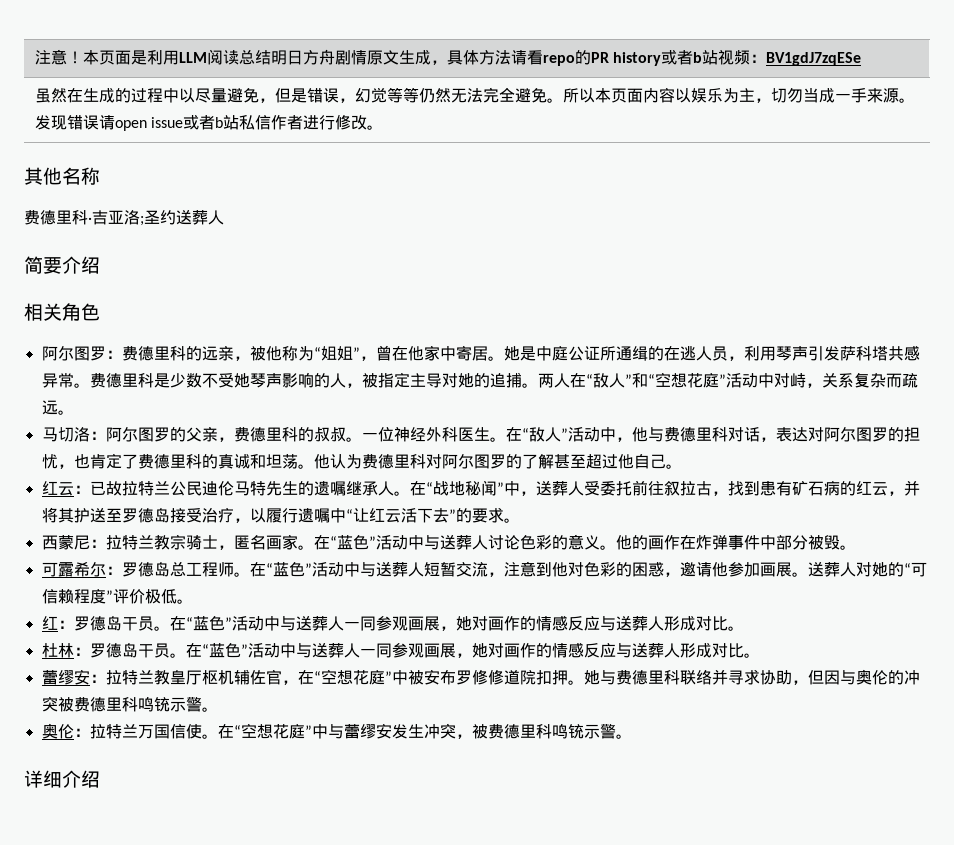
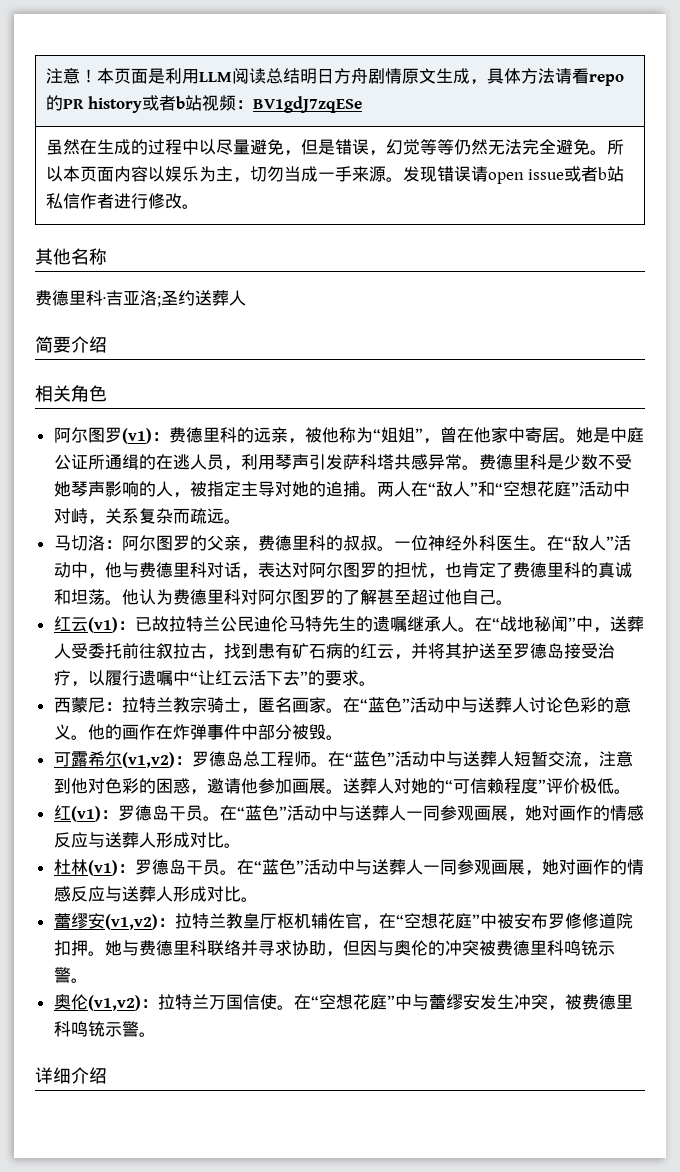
- 阿尔图罗：费德里科的远亲，被他称为“姐姐”，曾在他家中寄居。
+ 阿尔图罗(v1)：费德里科的远亲，被他称为“姐姐”，曾在他家中寄居。
- 红云：已故拉特兰公民迪伦马特先生的遗嘱继承人。
+ 红云(v1)：已故拉特兰公民迪伦马特先生的遗嘱继承人。
- 可露希尔：罗德岛总工程师。
+ 可露希尔(v1,v2)：罗德岛总工程师。
- 红：罗德岛干员。
+ 红(v1)：罗德岛干员。
- 杜林：罗德岛干员。
+ 杜林(v1)：罗德岛干员。
- 蕾缪安：拉特兰教皇厅枢机辅佐官，在“空想花庭”中被安布罗修修道院扣押。
+ 蕾缪安(v1,v2)：拉特兰教皇厅枢机辅佐官，在“空想花庭”中被安布罗修修道院扣押。
- 奥伦：拉特兰万国信使。
+ 奥伦(v1,v2)：拉特兰万国信使。

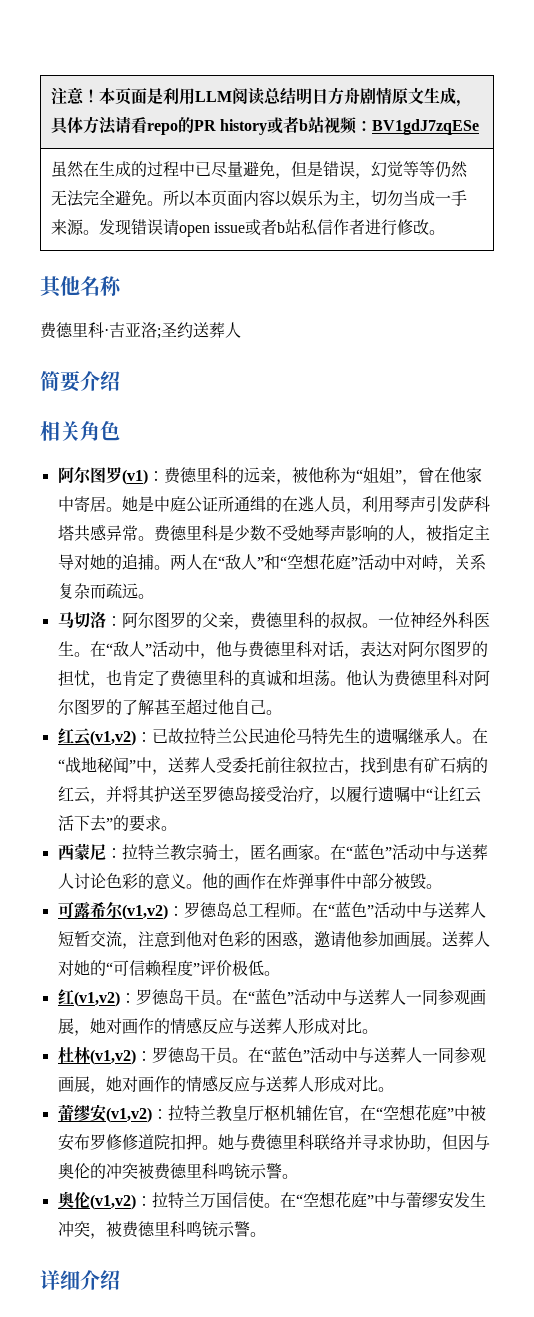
- 虽然在生成的过程中以尽量避免，但是错误，幻觉等等仍然无法完全避免。所以本页面内容以娱乐为主，切勿当成一手来源。发现错误请open issue或者b站私信作者进行修改。
+ 虽然在生成的过程中已尽量避免，但是错误，幻觉等等仍然无法完全避免。所以本页面内容以娱乐为主，切勿当成一手来源。发现错误请open issue或者b站私信作者进行修改。
- 红云(v1)：已故拉特兰公民迪伦马特先生的遗嘱继承人。
+ 红云(v1,v2)：已故拉特兰公民迪伦马特先生的遗嘱继承人。
- 红(v1)：罗德岛干员。
+ 红(v1,v2)：罗德岛干员。
- 杜林(v1)：罗德岛干员。
+ 杜林(v1,v2)：罗德岛干员。

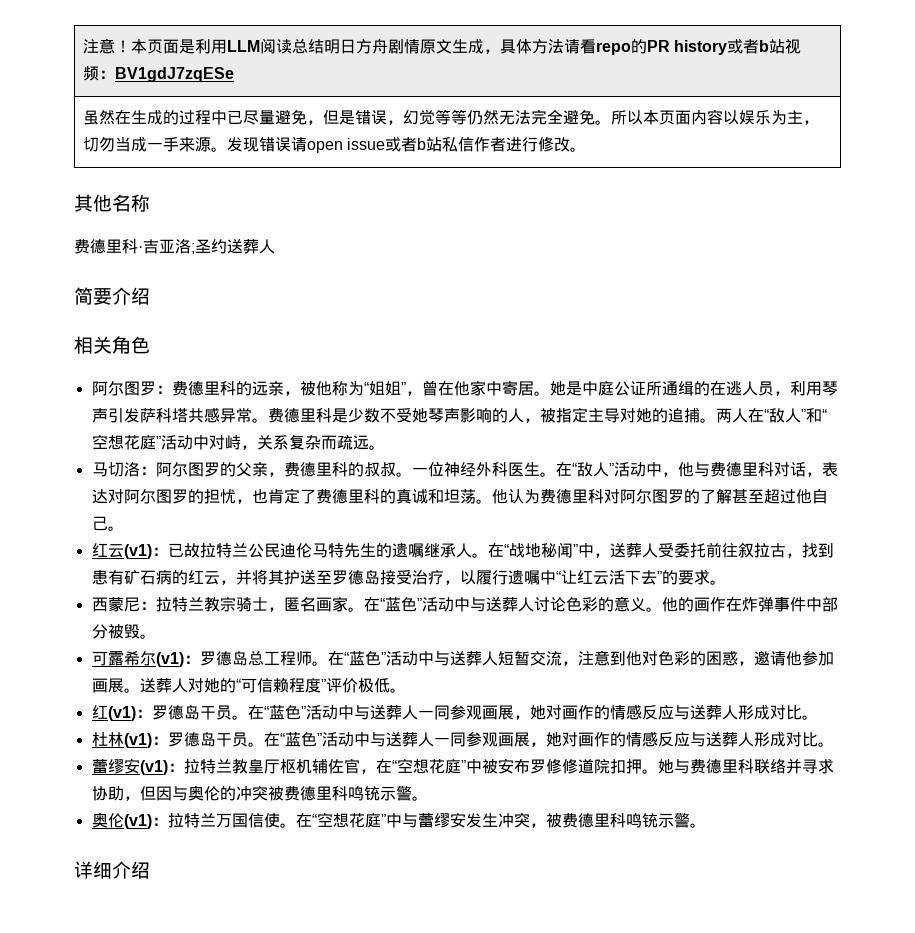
- 阿尔图罗(v1)：费德里科的远亲，被他称为“姐姐”，曾在他家中寄居。
+ 阿尔图罗：费德里科的远亲，被他称为“姐姐”，曾在他家中寄居。
- 红云(v1,v2)：已故拉特兰公民迪伦马特先生的遗嘱继承人。
+ 红云(v1)：已故拉特兰公民迪伦马特先生的遗嘱继承人。
- 可露希尔(v1,v2)：罗德岛总工程师。
+ 可露希尔(v1)：罗德岛总工程师。
- 红(v1,v2)：罗德岛干员。
+ 红(v1)：罗德岛干员。
- 杜林(v1,v2)：罗德岛干员。
+ 杜林(v1)：罗德岛干员。
- 蕾缪安(v1,v2)：拉特兰教皇厅枢机辅佐官，在“空想花庭”中被安布罗修修道院扣押。
+ 蕾缪安(v1)：拉特兰教皇厅枢机辅佐官，在“空想花庭”中被安布罗修修道院扣押。
- 奥伦(v1,v2)：拉特兰万国信使。
+ 奥伦(v1)：拉特兰万国信使。

